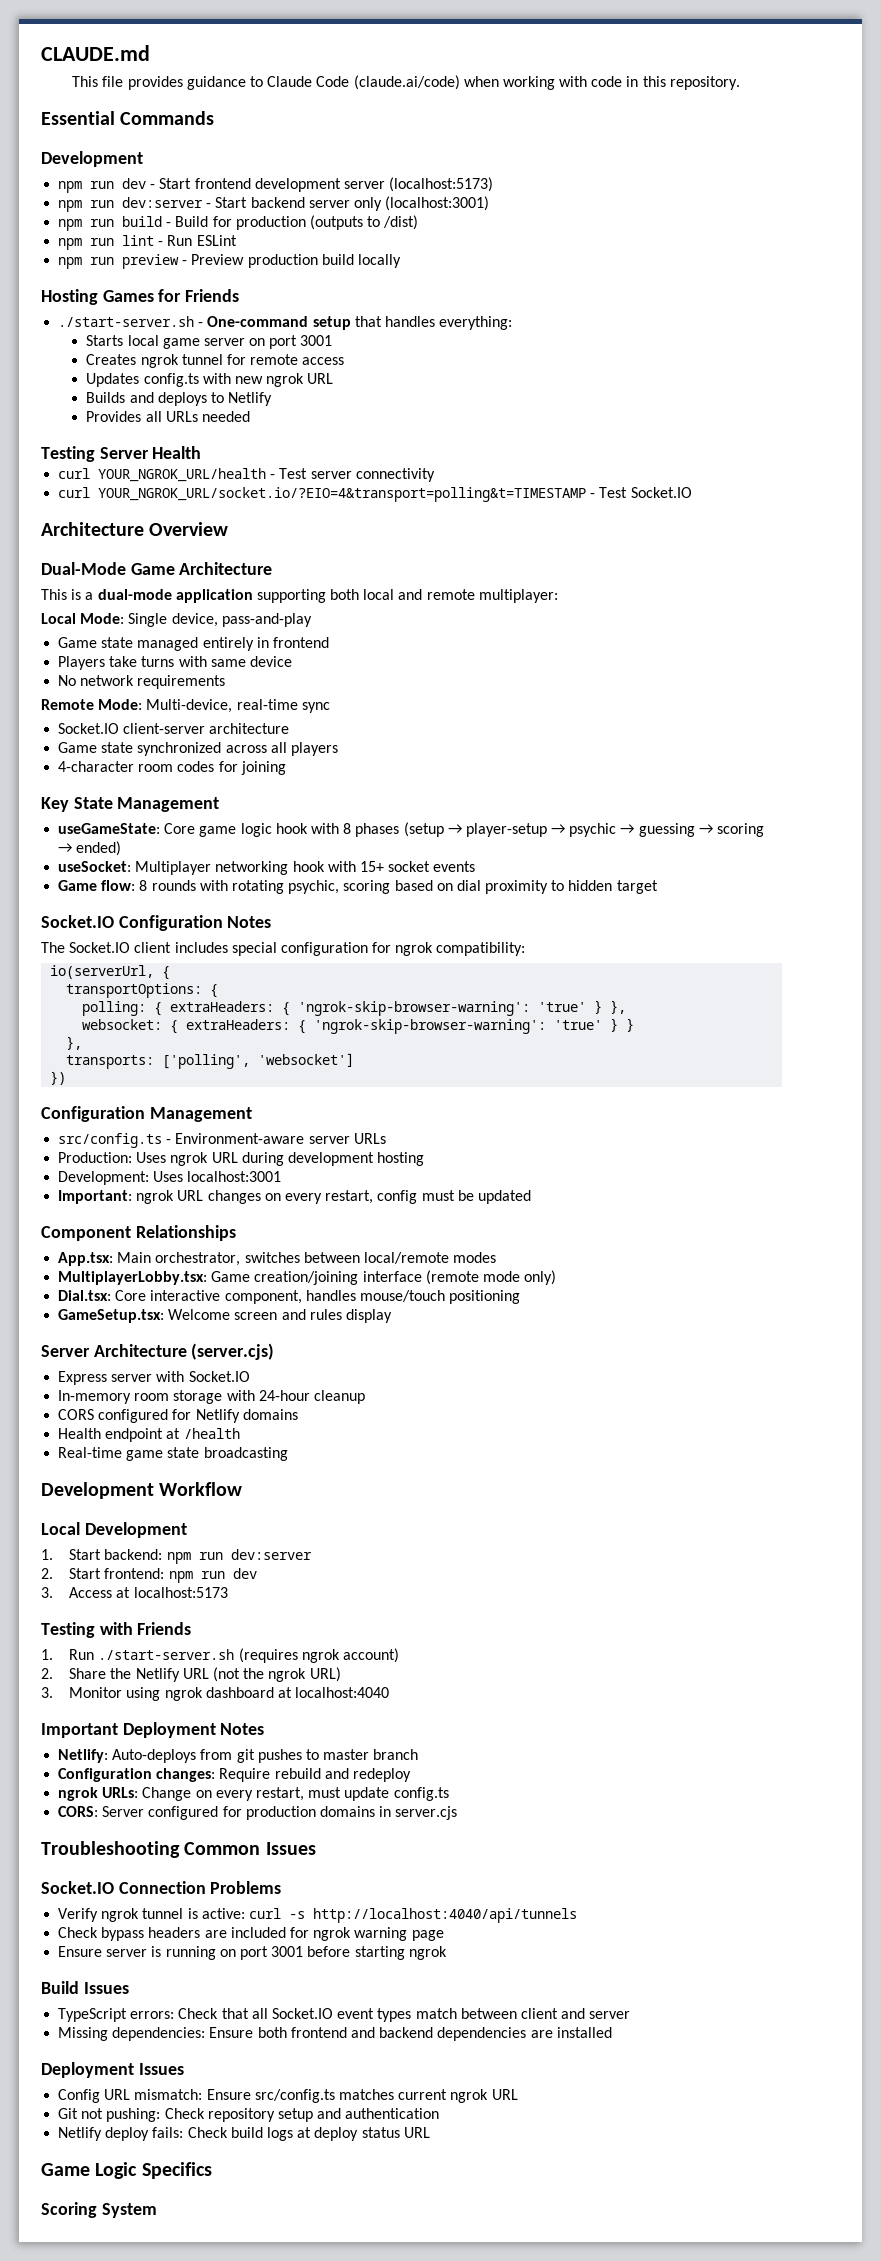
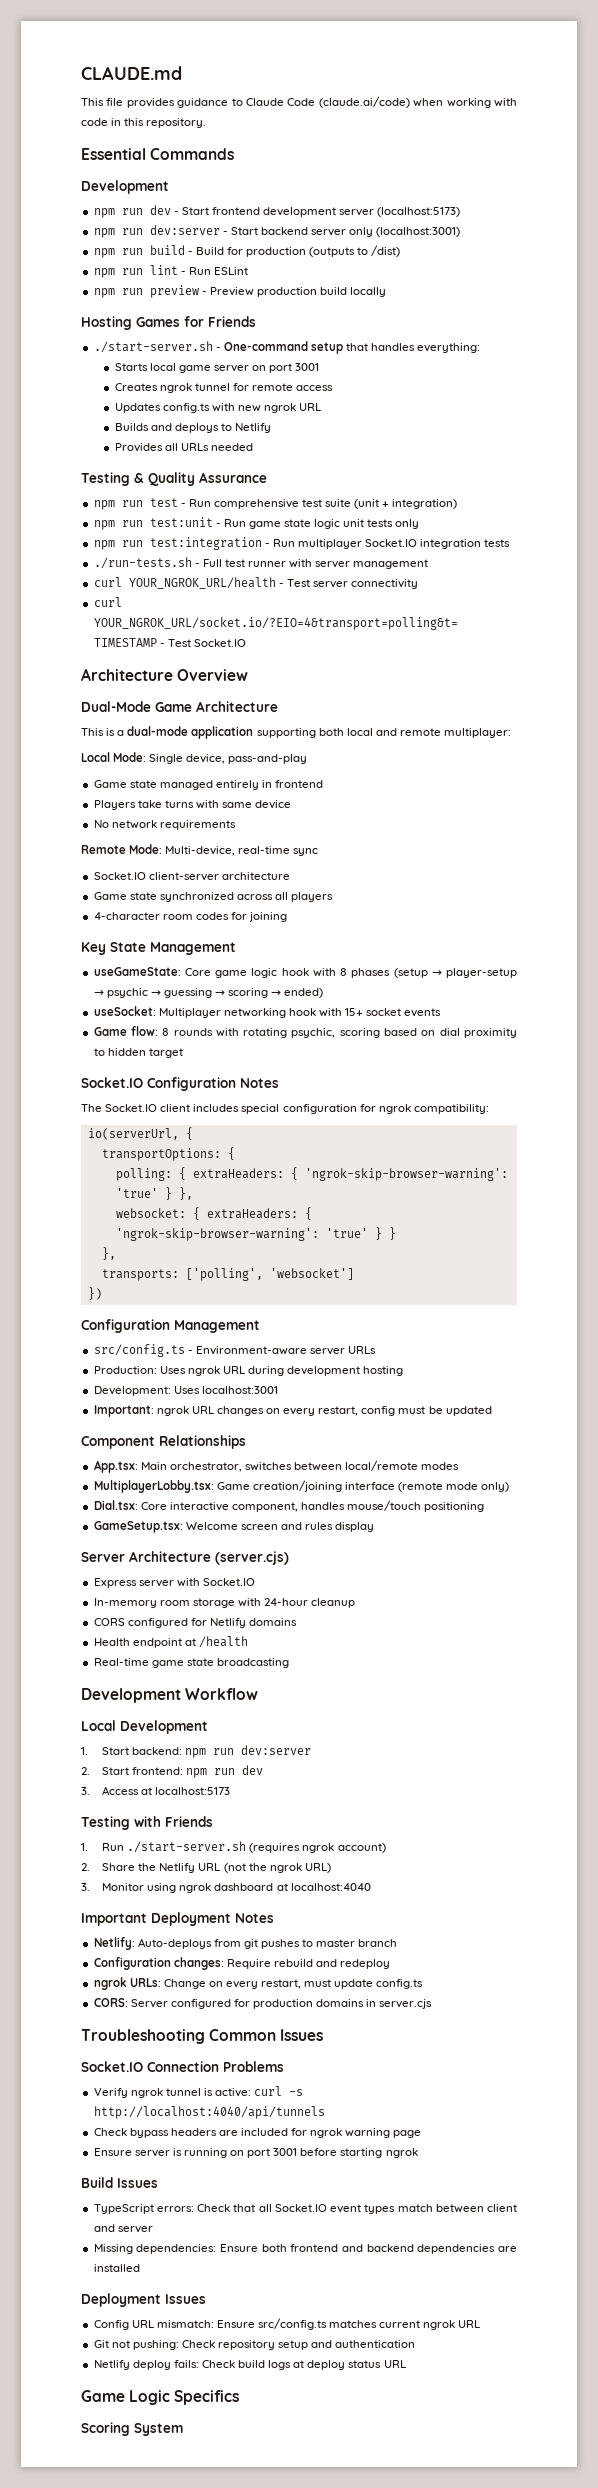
- Testing Server Health
+ Testing & Quality Assurance
+ npm run test - Run comprehensive test suite (unit + integration)
+ npm run test:unit - Run game state logic unit tests only
+ npm run test:integration - Run multiplayer Socket.IO integration tests
+ ./run-tests.sh - Full test runner with server management

